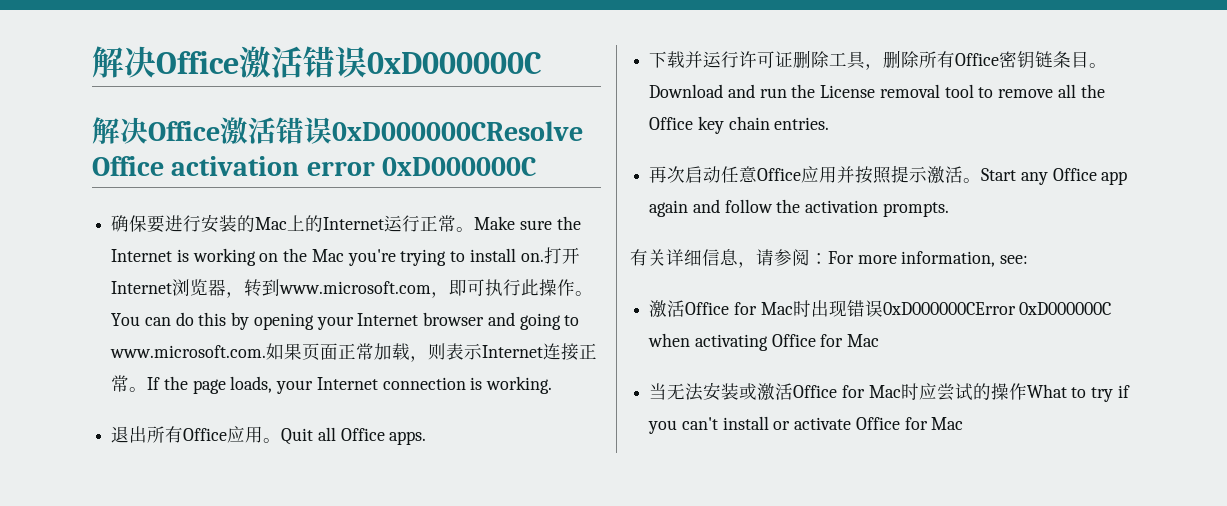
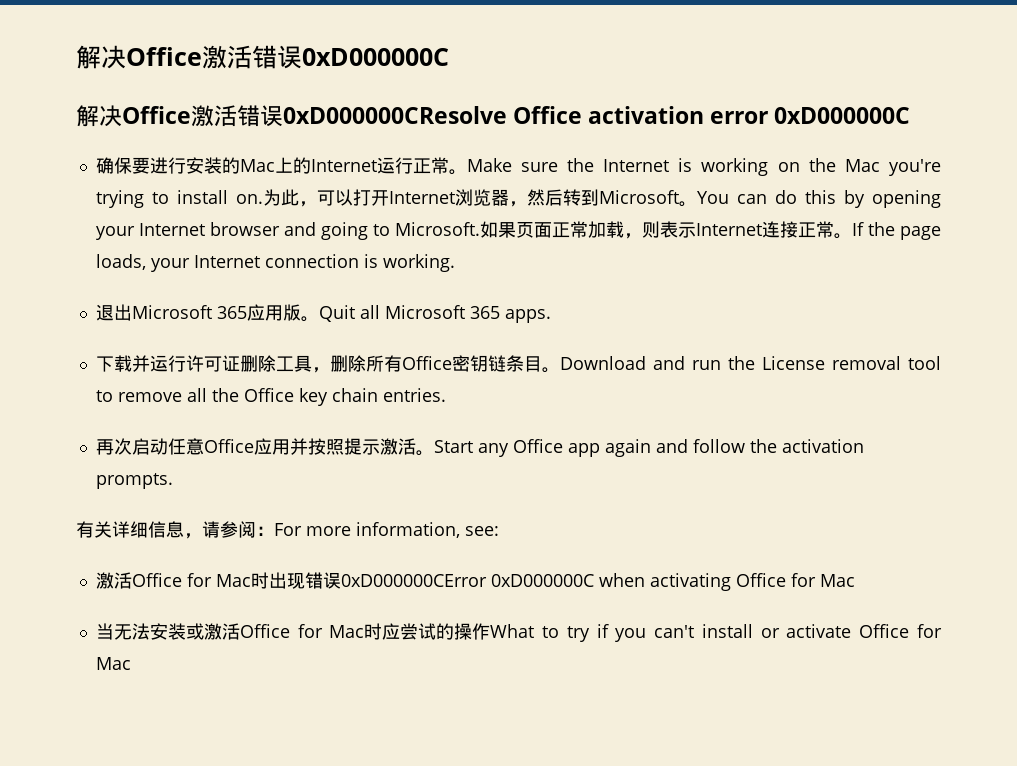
- 打开Internet浏览器，转到www.microsoft.com，即可执行此操作。
+ 为此，可以打开Internet浏览器，然后转到Microsoft。
- You can do this by opening your Internet browser and going to www.microsoft.com.如果页面正常加载，则表示Internet连接正常。
+ You can do this by opening your Internet browser and going to Microsoft.如果页面正常加载，则表示Internet连接正常。
- 退出所有Office应用。
+ 退出Microsoft 365应用版。
- Quit all Office apps.
+ Quit all Microsoft 365 apps.

